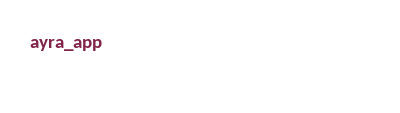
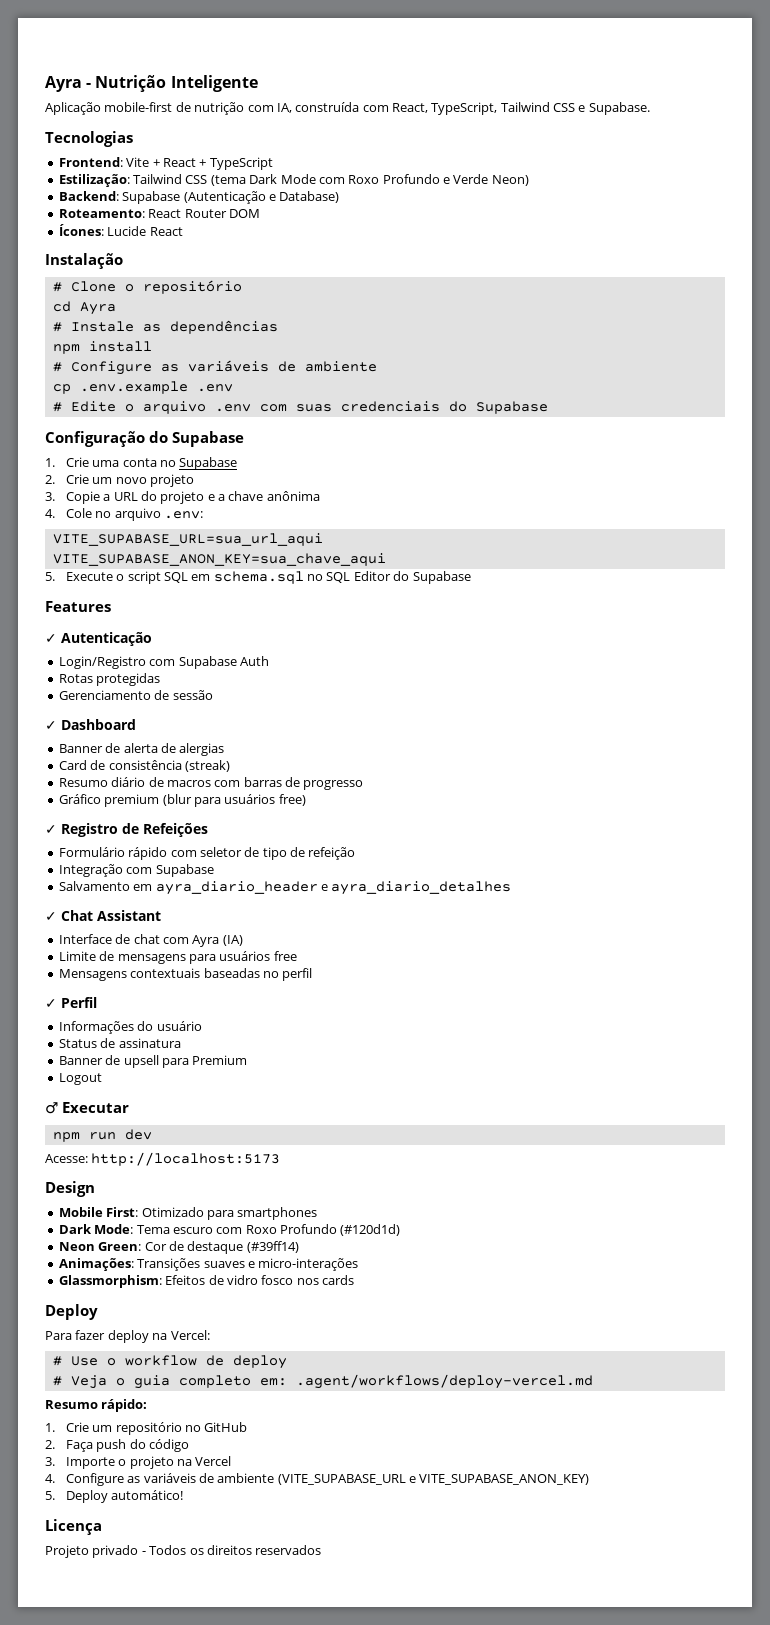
- ayra_app
+ Ayra - Nutrição Inteligente
+ Aplicação mobile-first de nutrição com IA, construída com React, TypeScript, Tailwind CSS e Supabase.
+ Tecnologias
+ Frontend: Vite + React + TypeScript
+ Estilização: Tailwind CSS (tema Dark Mode com Roxo Profundo e Verde Neon)
+ Backend: Supabase (Autenticação e Database)
+ Roteamento: React Router DOM
+ Ícones: Lucide React
+ Instalação
+ # Clone o repositório
+ cd Ayra
+ # Instale as dependências
+ npm install
+ # Configure as variáveis de ambiente
+ cp .env.example .env
+ # Edite o arquivo .env com suas credenciais do Supabase
+ Configuração do Supabase
+ 1. Crie uma conta no Supabase
+ 2. Crie um novo projeto
+ 3. Copie a URL do projeto e a chave anônima
+ 4. Cole no arquivo .env:
+ VITE_SUPABASE_URL=sua_url_aqui
+ VITE_SUPABASE_ANON_KEY=sua_chave_aqui
+ 5. Execute o script SQL em schema.sql no SQL Editor do Supabase
+ Features
+ ✓ Autenticação
+ Login/Registro com Supabase Auth
+ Rotas protegidas
+ Gerenciamento de sessão
+ ✓ Dashboard
+ Banner de alerta de alergias
+ Card de consistência (streak)
+ Resumo diário de macros com barras de progresso
+ Gráfico premium (blur para usuários free)
+ ✓ Registro de Refeições
+ Formulário rápido com seletor de tipo de refeição
+ Integração com Supabase
+ Salvamento em ayra_diario_header e ayra_diario_detalhes
+ ✓ Chat Assistant
+ Interface de chat com Ayra (IA)
+ Limite de mensagens para usuários free
+ Mensagens contextuais baseadas no perfil
+ ✓ Perfil
+ Informações do usuário
+ Status de assinatura
+ Banner de upsell para Premium
+ Logout
+ ♂ Executar
+ npm run dev
+ Acesse: http://localhost:5173
+ Design
+ Mobile First: Otimizado para smartphones
+ Dark Mode: Tema escuro com Roxo Profundo (#120d1d)
+ Neon Green: Cor de destaque (#39ff14)
+ Animações: Transições suaves e micro-interações
+ Glassmorphism: Efeitos de vidro fosco nos cards
+ Deploy
+ Para fazer deploy na Vercel:
+ # Use o workflow de deploy
+ # Veja o guia completo em: .agent/workflows/deploy-vercel.md
+ Resumo rápido:
+ 1. Crie um repositório no GitHub
+ 2. Faça push do código
+ 3. Importe o projeto na Vercel
+ 4. Configure as variáveis de ambiente (VITE_SUPABASE_URL e VITE_SUPABASE_ANON_KEY)
+ 5. Deploy automático!
+ Licença
+ Projeto privado - Todos os direitos reservados

